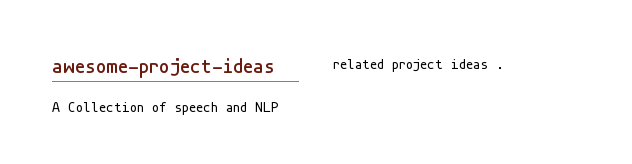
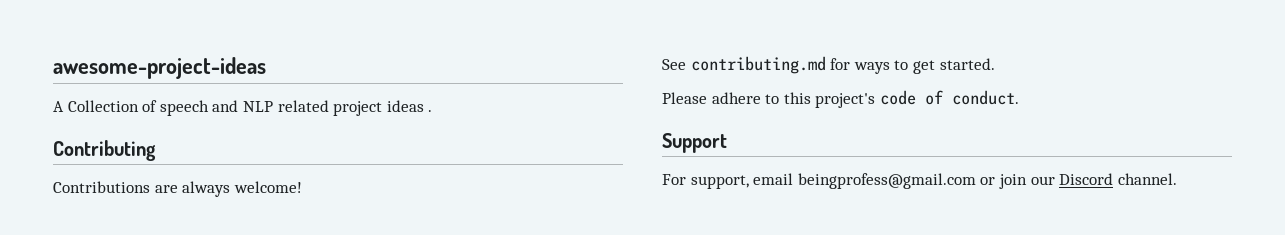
+ Contributing
+ Contributions are always welcome!
+ See contributing.md for ways to get started.
+ Please adhere to this project's code of conduct.
+ Support
+ For support, email beingprofess@gmail.com or join our Discord channel.

